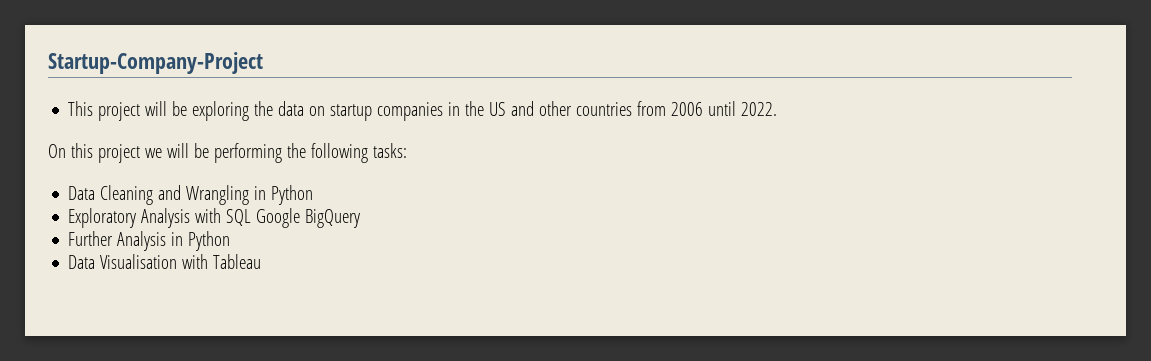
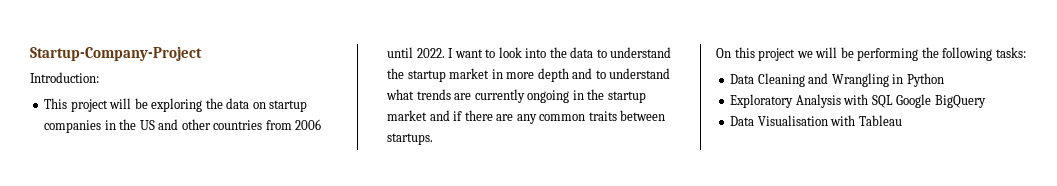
+ Introduction:
+ I want to look into the data to understand the startup market in more depth and to understand what trends are currently ongoing in the startup market and if there are any common traits between startups.
- Further Analysis in Python

